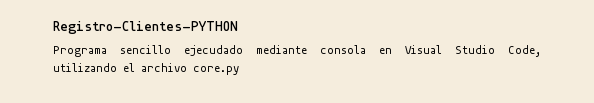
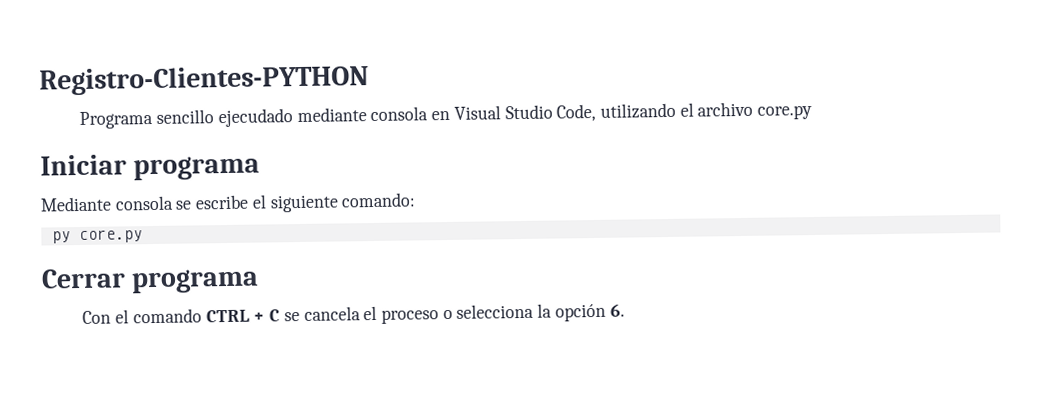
+ Iniciar programa
+ Mediante consola se escribe el siguiente comando:
+ py core.py
+ Cerrar programa
+ Con el comando CTRL + C se cancela el proceso o selecciona la opción 6.

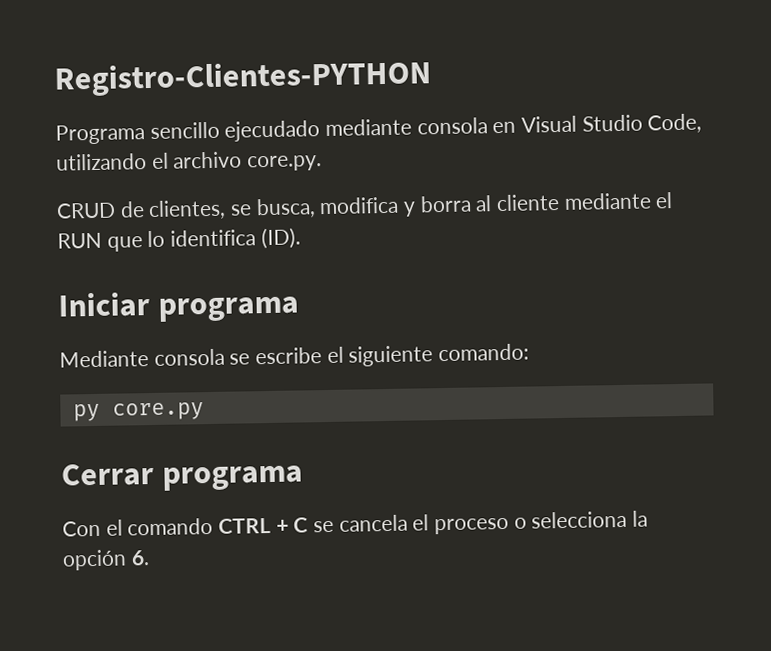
- Programa sencillo ejecudado mediante consola en Visual Studio Code, utilizando el archivo core.py
+ Programa sencillo ejecudado mediante consola en Visual Studio Code, utilizando el archivo core.py.
+ CRUD de clientes, se busca, modifica y borra al cliente mediante el RUN que lo identifica (ID).

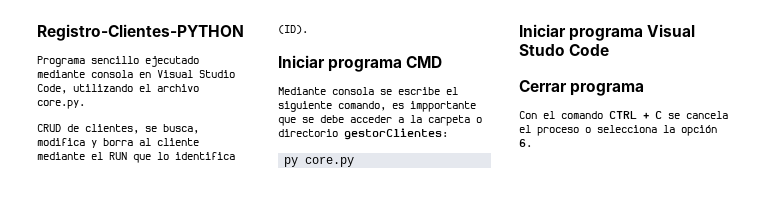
- Programa sencillo ejecudado mediante consola en Visual Studio Code, utilizando el archivo core.py.
+ Programa sencillo ejecutado mediante consola en Visual Studio Code, utilizando el archivo core.py.
- Iniciar programa
+ Iniciar programa CMD
- Mediante consola se escribe el siguiente comando:
+ Mediante consola se escribe el siguiente comando, es impportante que se debe acceder a la carpeta o directorio gestorClientes:
  py core.py
+ Iniciar programa Visual Studo Code

